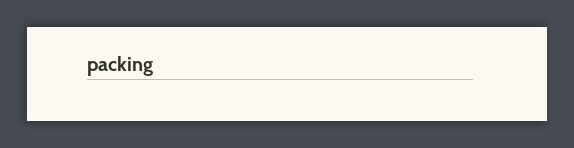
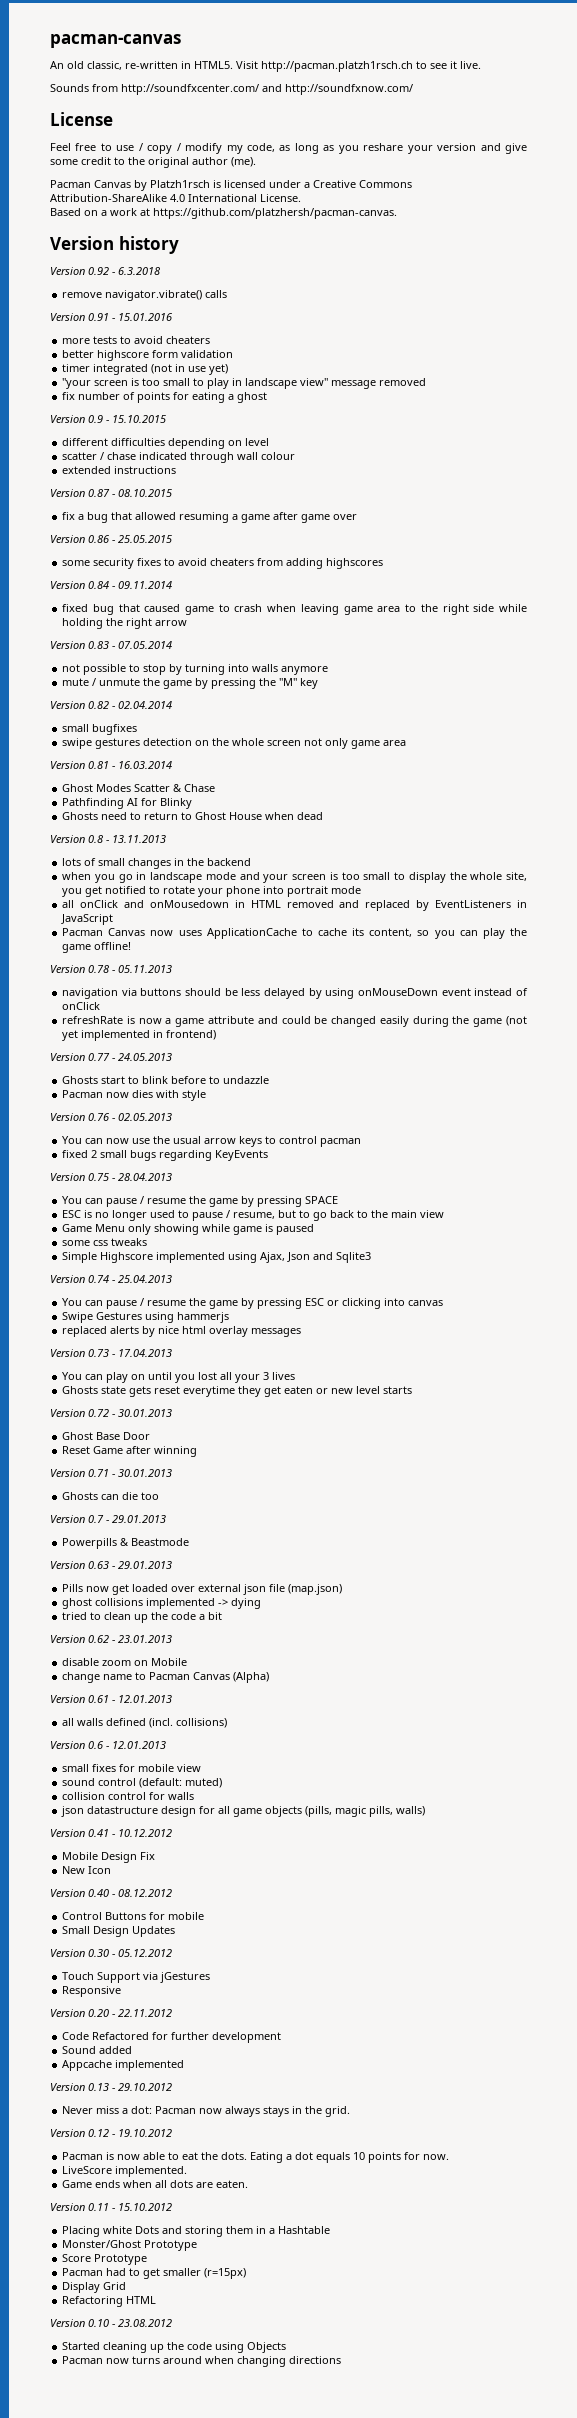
- packing
+ pacman-canvas
+ An old classic, re-written in HTML5. Visit http://pacman.platzh1rsch.ch to see it live.
+ Sounds from http://soundfxcenter.com/ and http://soundfxnow.com/
+ License
+ Feel free to use / copy / modify my code, as long as you reshare your version and give some credit to the original author (me).
+ Pacman Canvas by Platzh1rsch is licensed under a Creative Commons Attribution-ShareAlike 4.0 International License.
+ Based on a work at https://github.com/platzhersh/pacman-canvas.
+ Version history
+ Version 0.92 - 6.3.2018
+ remove navigator.vibrate() calls
+ Version 0.91 - 15.01.2016
+ more tests to avoid cheaters
+ better highscore form validation
+ timer integrated (not in use yet)
+ "your screen is too small to play in landscape view" message removed
+ fix number of points for eating a ghost
+ Version 0.9 - 15.10.2015
+ different difficulties depending on level
+ scatter / chase indicated through wall colour
+ extended instructions
+ Version 0.87 - 08.10.2015
+ fix a bug that allowed resuming a game after game over
+ Version 0.86 - 25.05.2015
+ some security fixes to avoid cheaters from adding highscores
+ Version 0.84 - 09.11.2014
+ fixed bug that caused game to crash when leaving game area to the right side while holding the right arrow
+ Version 0.83 - 07.05.2014
+ not possible to stop by turning into walls anymore
+ mute / unmute the game by pressing the "M" key
+ Version 0.82 - 02.04.2014
+ small bugfixes
+ swipe gestures detection on the whole screen not only game area
+ Version 0.81 - 16.03.2014
+ Ghost Modes Scatter & Chase
+ Pathfinding AI for Blinky
+ Ghosts need to return to Ghost House when dead
+ Version 0.8 - 13.11.2013
+ lots of small changes in the backend
+ when you go in landscape mode and your screen is too small to display the whole site, you get notified to rotate your phone into portrait mode
+ all onClick and onMousedown in HTML removed and replaced by EventListeners in JavaScript
+ Pacman Canvas now uses ApplicationCache to cache its content, so you can play the game offline!
+ Version 0.78 - 05.11.2013
+ navigation via buttons should be less delayed by using onMouseDown event instead of onClick
+ refreshRate is now a game attribute and could be changed easily during the game (not yet implemented in frontend)
+ Version 0.77 - 24.05.2013
+ Ghosts start to blink before to undazzle
+ Pacman now dies with style
+ Version 0.76 - 02.05.2013
+ You can now use the usual arrow keys to control pacman
+ fixed 2 small bugs regarding KeyEvents
+ Version 0.75 - 28.04.2013
+ You can pause / resume the game by pressing SPACE
+ ESC is no longer used to pause / resume, but to go back to the main view
+ Game Menu only showing while game is paused
+ some css tweaks
+ Simple Highscore implemented using Ajax, Json and Sqlite3
+ Version 0.74 - 25.04.2013
+ You can pause / resume the game by pressing ESC or clicking into canvas
+ Swipe Gestures using hammerjs
+ replaced alerts by nice html overlay messages
+ Version 0.73 - 17.04.2013
+ You can play on until you lost all your 3 lives
+ Ghosts state gets reset everytime they get eaten or new level starts
+ Version 0.72 - 30.01.2013
+ Ghost Base Door
+ Reset Game after winning
+ Version 0.71 - 30.01.2013
+ Ghosts can die too
+ Version 0.7 - 29.01.2013
+ Powerpills & Beastmode
+ Version 0.63 - 29.01.2013
+ Pills now get loaded over external json file (map.json)
+ ghost collisions implemented -> dying
+ tried to clean up the code a bit
+ Version 0.62 - 23.01.2013
+ disable zoom on Mobile
+ change name to Pacman Canvas (Alpha)
+ Version 0.61 - 12.01.2013
+ all walls defined (incl. collisions)
+ Version 0.6 - 12.01.2013
+ small fixes for mobile view
+ sound control (default: muted)
+ collision control for walls
+ json datastructure design for all game objects (pills, magic pills, walls)
+ Version 0.41 - 10.12.2012
+ Mobile Design Fix
+ New Icon
+ Version 0.40 - 08.12.2012
+ Control Buttons for mobile
+ Small Design Updates
+ Version 0.30 - 05.12.2012
+ Touch Support via jGestures
+ Responsive
+ Version 0.20 - 22.11.2012
+ Code Refactored for further development
+ Sound added
+ Appcache implemented
+ Version 0.13 - 29.10.2012
+ Never miss a dot: Pacman now always stays in the grid.
+ Version 0.12 - 19.10.2012
+ Pacman is now able to eat the dots. Eating a dot equals 10 points for now.
+ LiveScore implemented.
+ Game ends when all dots are eaten.
+ Version 0.11 - 15.10.2012
+ Placing white Dots and storing them in a Hashtable
+ Monster/Ghost Prototype
+ Score Prototype
+ Pacman had to get smaller (r=15px)
+ Display Grid
+ Refactoring HTML
+ Version 0.10 - 23.08.2012
+ Started cleaning up the code using Objects
+ Pacman now turns around when changing directions

